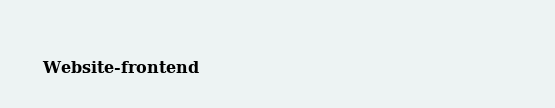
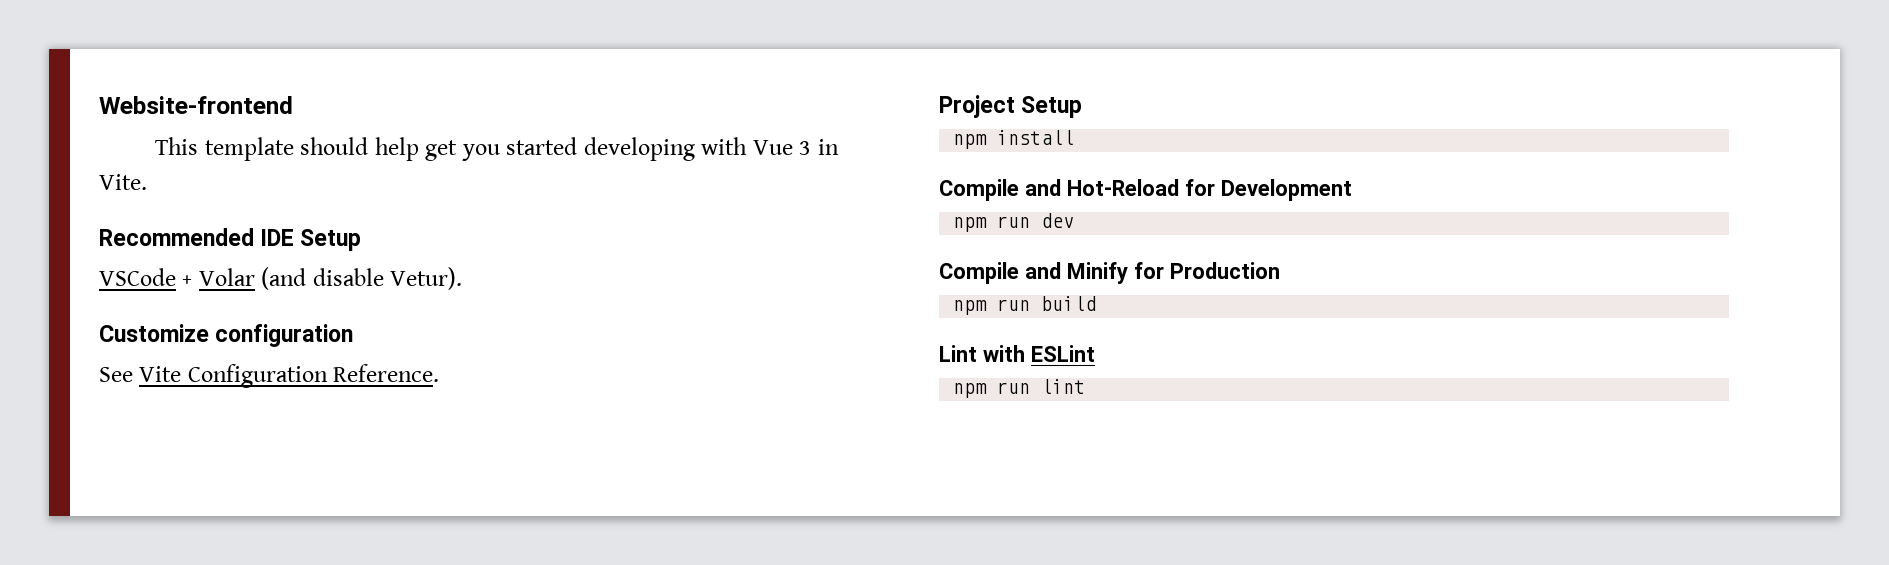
+ This template should help get you started developing with Vue 3 in Vite.
+ Recommended IDE Setup
+ VSCode + Volar (and disable Vetur).
+ Customize configuration
+ See Vite Configuration Reference.
+ Project Setup
+ npm install
+ Compile and Hot-Reload for Development
+ npm run dev
+ Compile and Minify for Production
+ npm run build
+ Lint with ESLint
+ npm run lint

